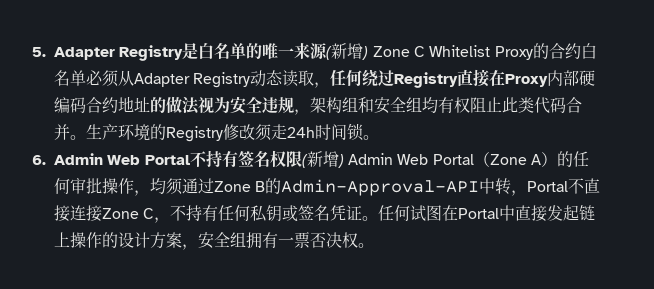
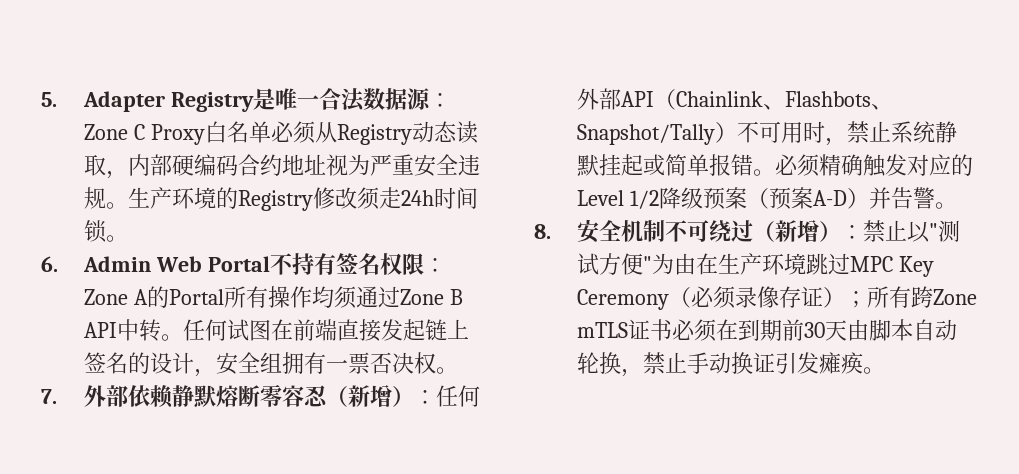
- 5. Adapter Registry是白名单的唯一来源(新增) Zone C Whitelist Proxy的合约白名单必须从Adapter Registry动态读取，任何绕过Registry直接在Proxy内部硬编码合约地址的做法视为安全违规，架构组和安全组均有权阻止此类代码合并。
+ 5. Adapter Registry是唯一合法数据源：Zone C Proxy白名单必须从Registry动态读取，内部硬编码合约地址视为严重安全违规。
- 6. Admin Web Portal不持有签名权限(新增) Admin Web Portal（Zone A）的任何审批操作，均须通过Zone B的Admin-Approval-API中转，Portal不直接连接Zone C，不持有任何私钥或签名凭证。
+ 6. Admin Web Portal不持有签名权限：Zone A的Portal所有操作均须通过Zone B API中转。
- 任何试图在Portal中直接发起链上操作的设计方案，安全组拥有一票否决权。
+ 任何试图在前端直接发起链上签名的设计，安全组拥有一票否决权。
+ 7.外部依赖静默熔断零容忍（新增）：任何外部API（Chainlink、Flashbots、Snapshot/Tally）不可用时，禁止系统静默挂起或简单报错。必须精确触发对应的Level 1/2降级预案（预案A-D）并告警。
+ 8.安全机制不可绕过（新增）：禁止以"测试方便"为由在生产环境跳过MPC Key Ceremony（必须录像存证）；所有跨Zone mTLS证书必须在到期前30天由脚本自动轮换，禁止手动换证引发瘫痪。

